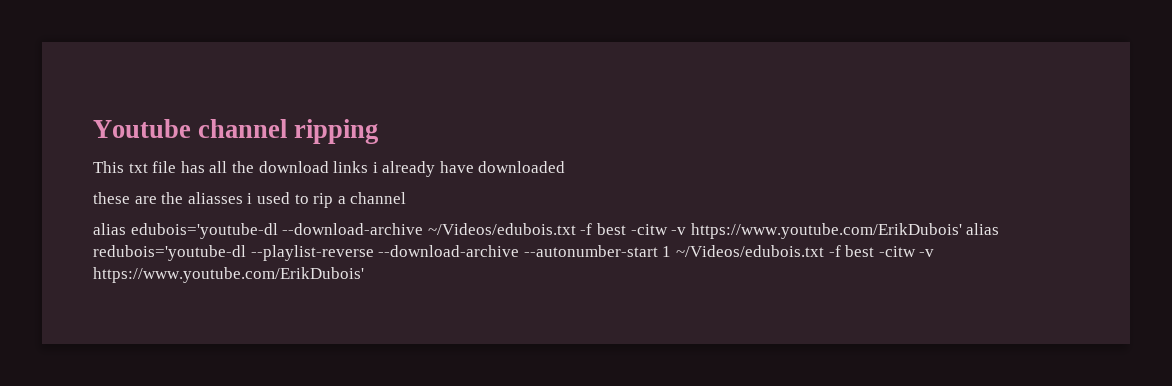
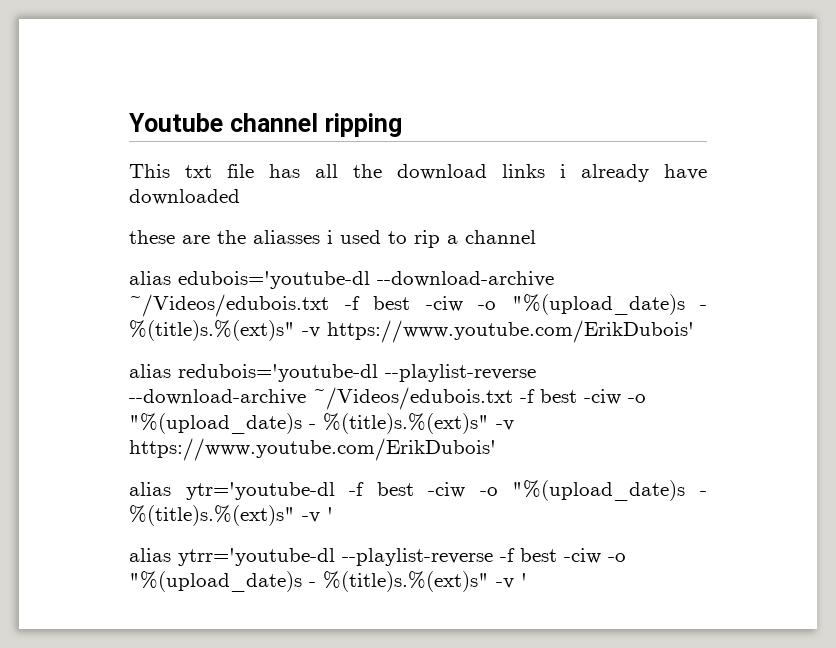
- alias edubois='youtube-dl --download-archive ~/Videos/edubois.txt -f best -citw -v https://www.youtube.com/ErikDubois' alias redubois='youtube-dl --playlist-reverse --download-archive --autonumber-start 1 ~/Videos/edubois.txt -f best -citw -v https://www.youtube.com/ErikDubois'
+ alias edubois='youtube-dl --download-archive ~/Videos/edubois.txt -f best -ciw -o "%(upload_date)s - %(title)s.%(ext)s" -v https://www.youtube.com/ErikDubois'
+ alias redubois='youtube-dl --playlist-reverse --download-archive ~/Videos/edubois.txt -f best -ciw -o "%(upload_date)s - %(title)s.%(ext)s" -v https://www.youtube.com/ErikDubois'
+ alias ytr='youtube-dl -f best -ciw -o "%(upload_date)s - %(title)s.%(ext)s" -v '
+ alias ytrr='youtube-dl --playlist-reverse -f best -ciw -o "%(upload_date)s - %(title)s.%(ext)s" -v '

